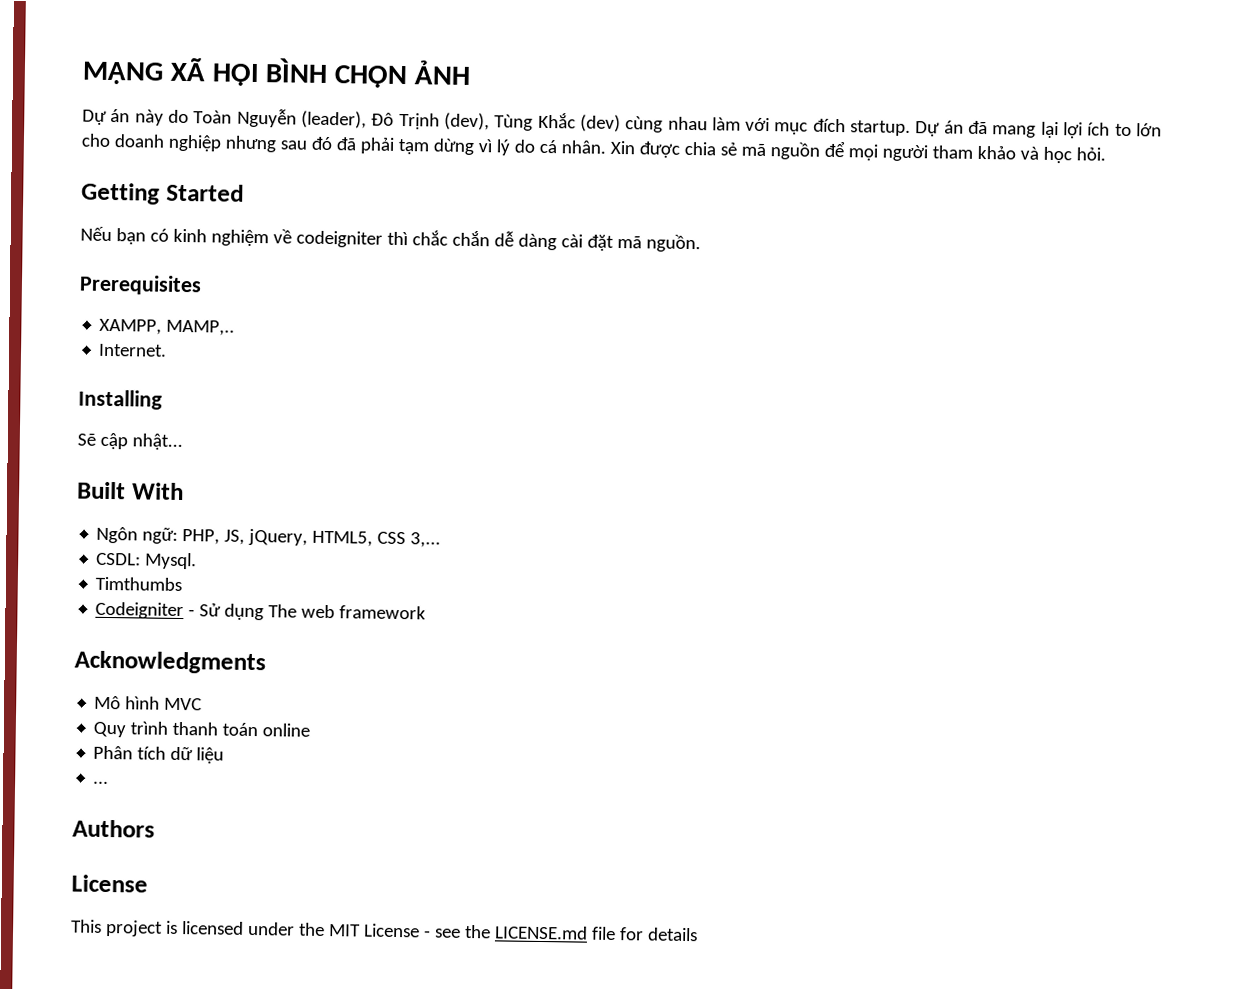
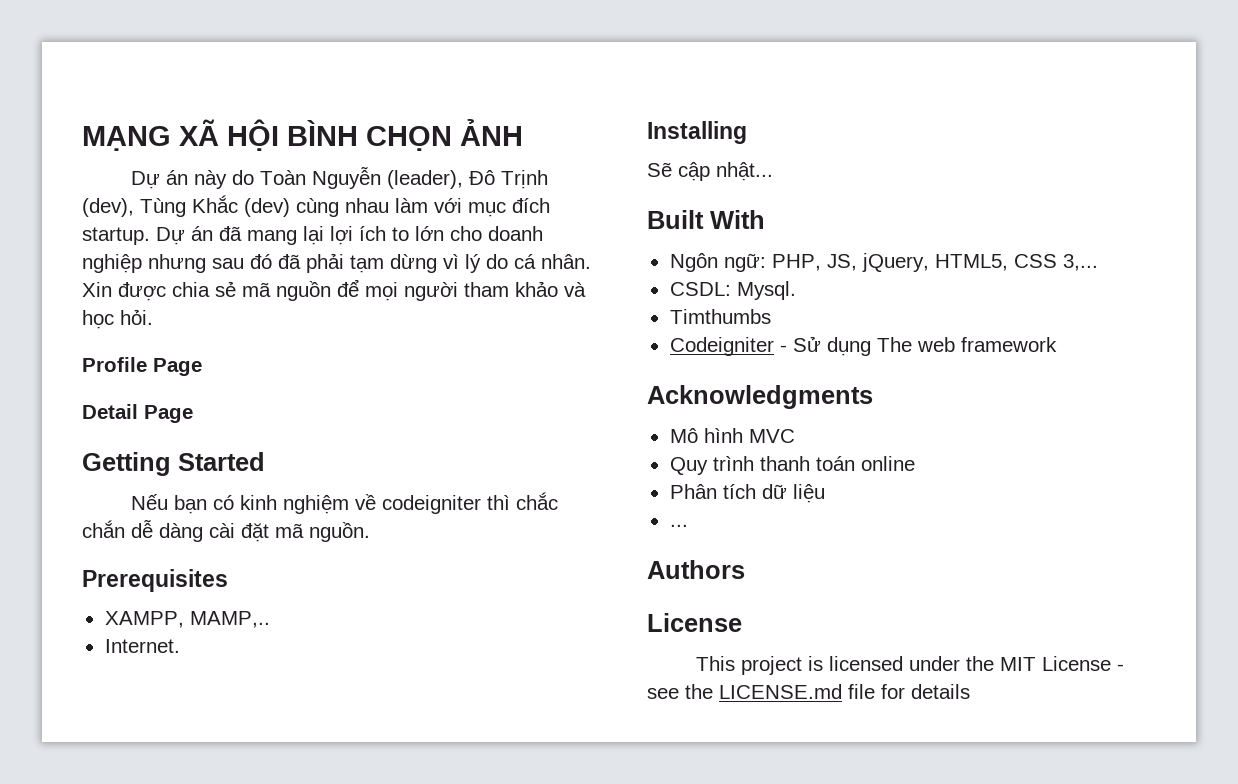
+ Profile Page
+ Detail Page

